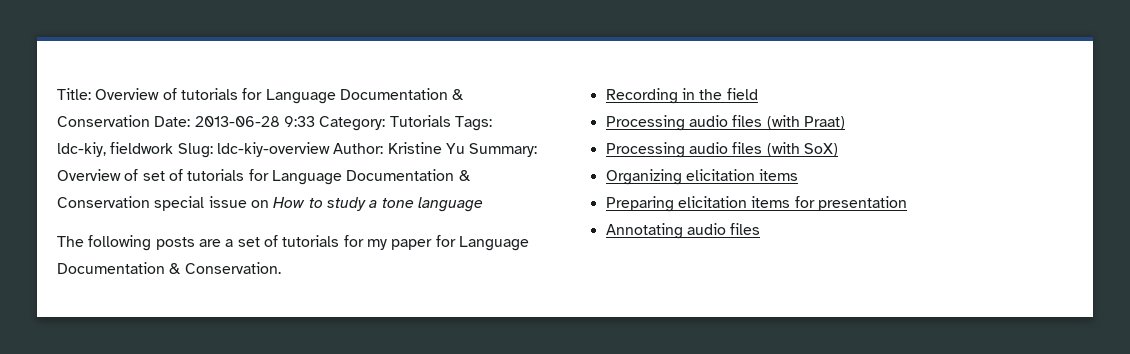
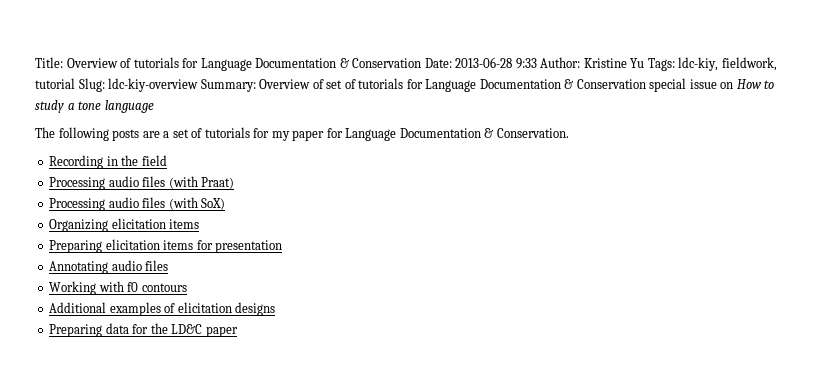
- Title: Overview of tutorials for Language Documentation & Conservation Date: 2013-06-28 9:33 Category: Tutorials Tags: ldc-kiy, fieldwork Slug: ldc-kiy-overview Author: Kristine Yu Summary: Overview of set of tutorials for Language Documentation & Conservation special issue on How to study a tone language
+ Title: Overview of tutorials for Language Documentation & Conservation Date: 2013-06-28 9:33 Author: Kristine Yu Tags: ldc-kiy, fieldwork, tutorial Slug: ldc-kiy-overview Summary: Overview of set of tutorials for Language Documentation & Conservation special issue on How to study a tone language
+ Working with f0 contours
+ Additional examples of elicitation designs
+ Preparing data for the LD&C paper

